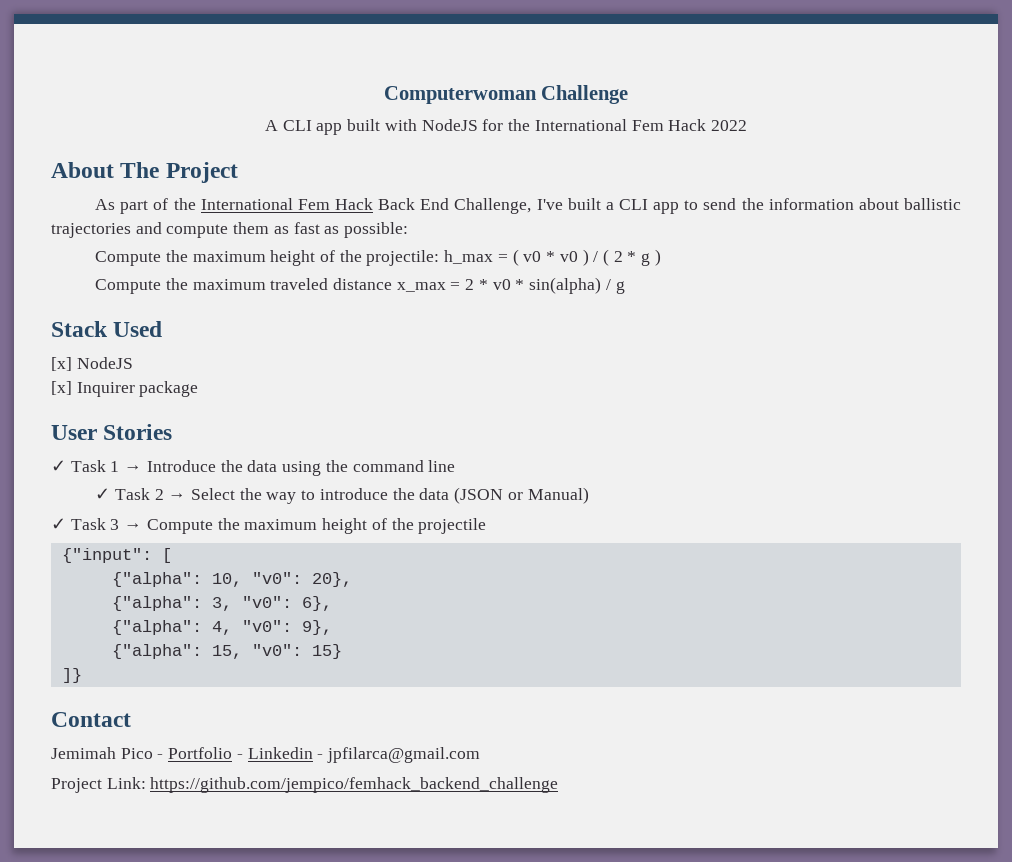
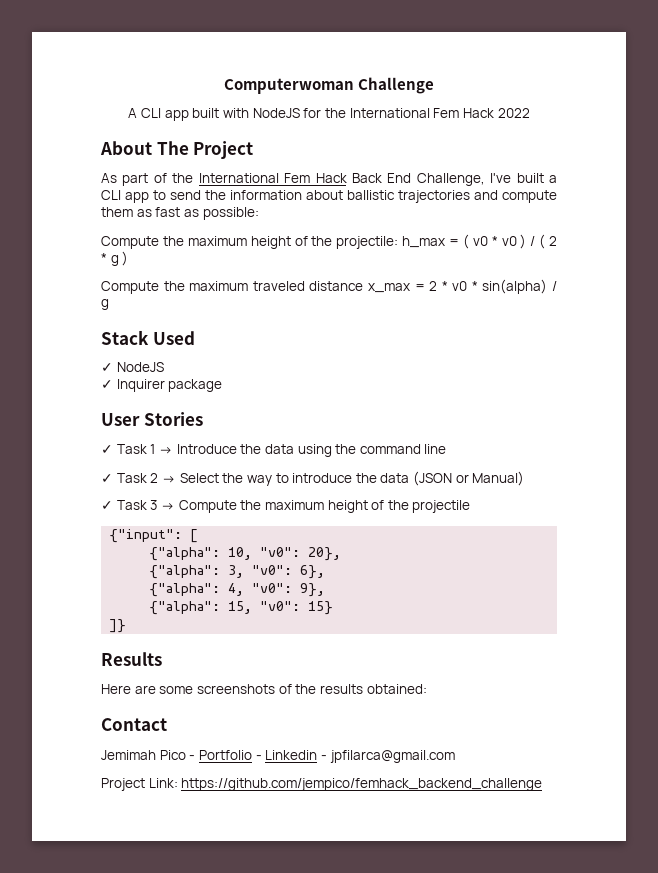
- [x] NodeJS
+ ✓ NodeJS
- [x] Inquirer package
+ ✓ Inquirer package
+ Results
+ Here are some screenshots of the results obtained:

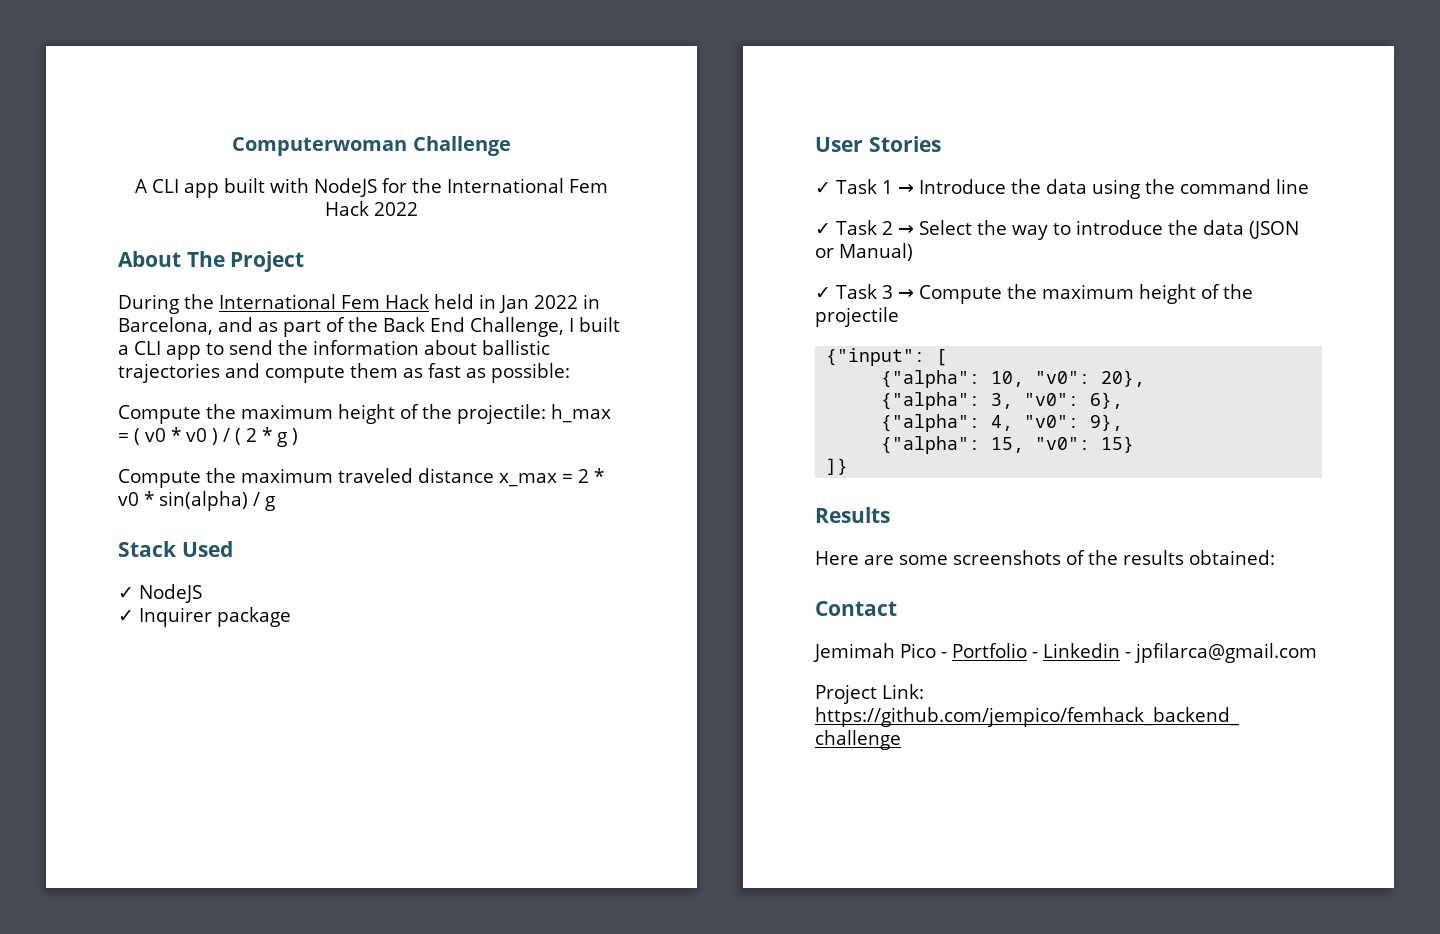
- As part of the International Fem Hack Back End Challenge, I've built a CLI app to send the information about ballistic trajectories and compute them as fast as possible:
+ During the International Fem Hack held in Jan 2022 in Barcelona, and as part of the Back End Challenge, I built a CLI app to send the information about ballistic trajectories and compute them as fast as possible:

